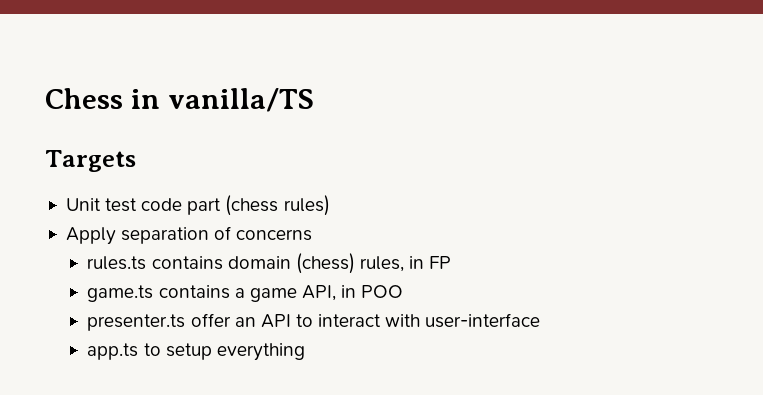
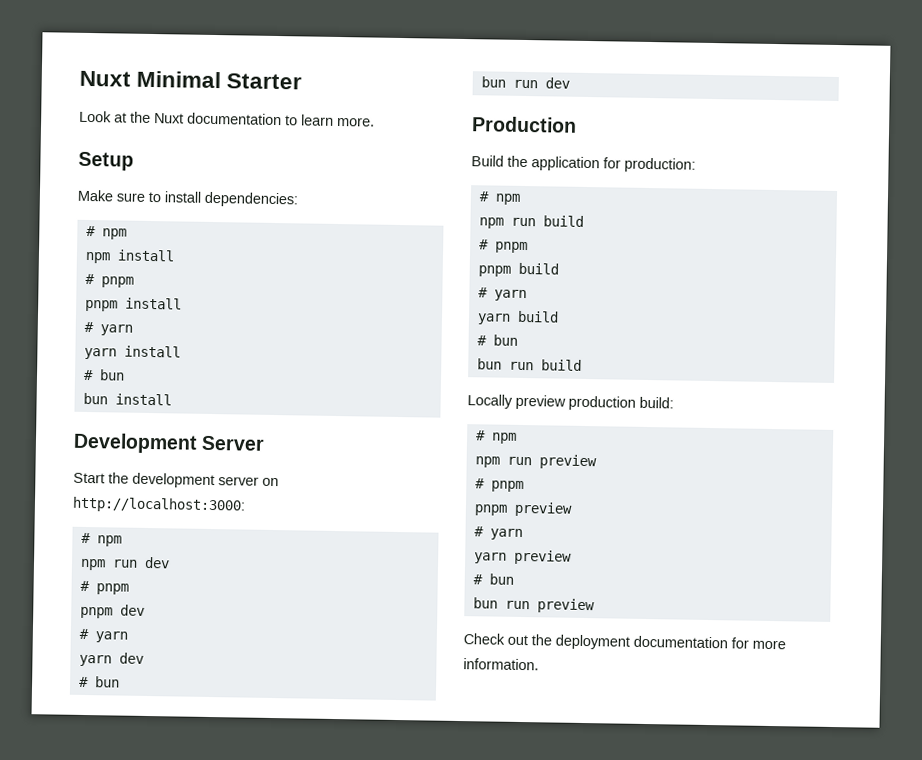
- Chess in vanilla/TS
- Targets
- Unit test code part (chess rules)
- Apply separation of concerns
- rules.ts contains domain (chess) rules, in FP
- game.ts contains a game API, in POO
- presenter.ts offer an API to interact with user-interface
- app.ts to setup everything
+ Nuxt Minimal Starter
+ Look at the Nuxt documentation to learn more.
+ Setup
+ Make sure to install dependencies:
+ # npm
+ npm install
+ # pnpm
+ pnpm install
+ # yarn
+ yarn install
+ # bun
+ bun install
+ Development Server
+ Start the development server on http://localhost:3000:
+ # npm
+ npm run dev
+ # pnpm
+ pnpm dev
+ # yarn
+ yarn dev
+ # bun
+ bun run dev
+ Production
+ Build the application for production:
+ # npm
+ npm run build
+ # pnpm
+ pnpm build
+ # yarn
+ yarn build
+ # bun
+ bun run build
+ Locally preview production build:
+ # npm
+ npm run preview
+ # pnpm
+ pnpm preview
+ # yarn
+ yarn preview
+ # bun
+ bun run preview
+ Check out the deployment documentation for more information.

